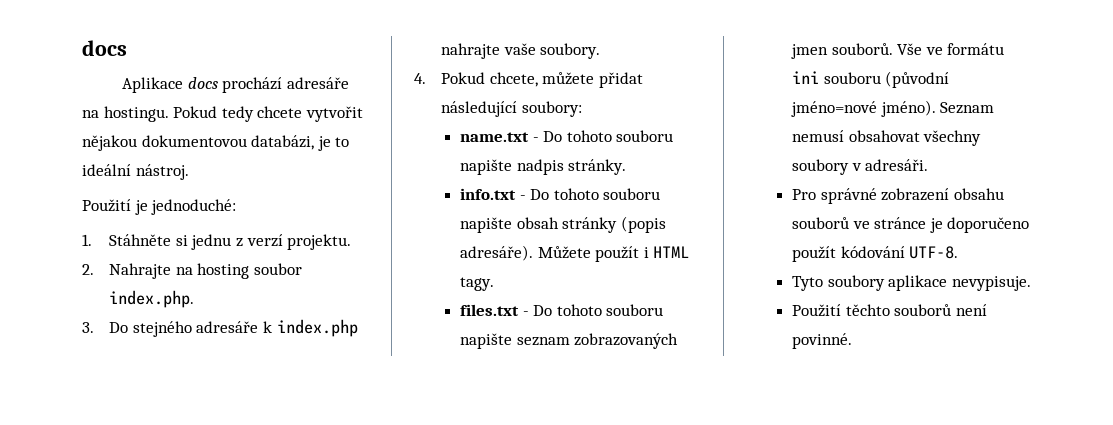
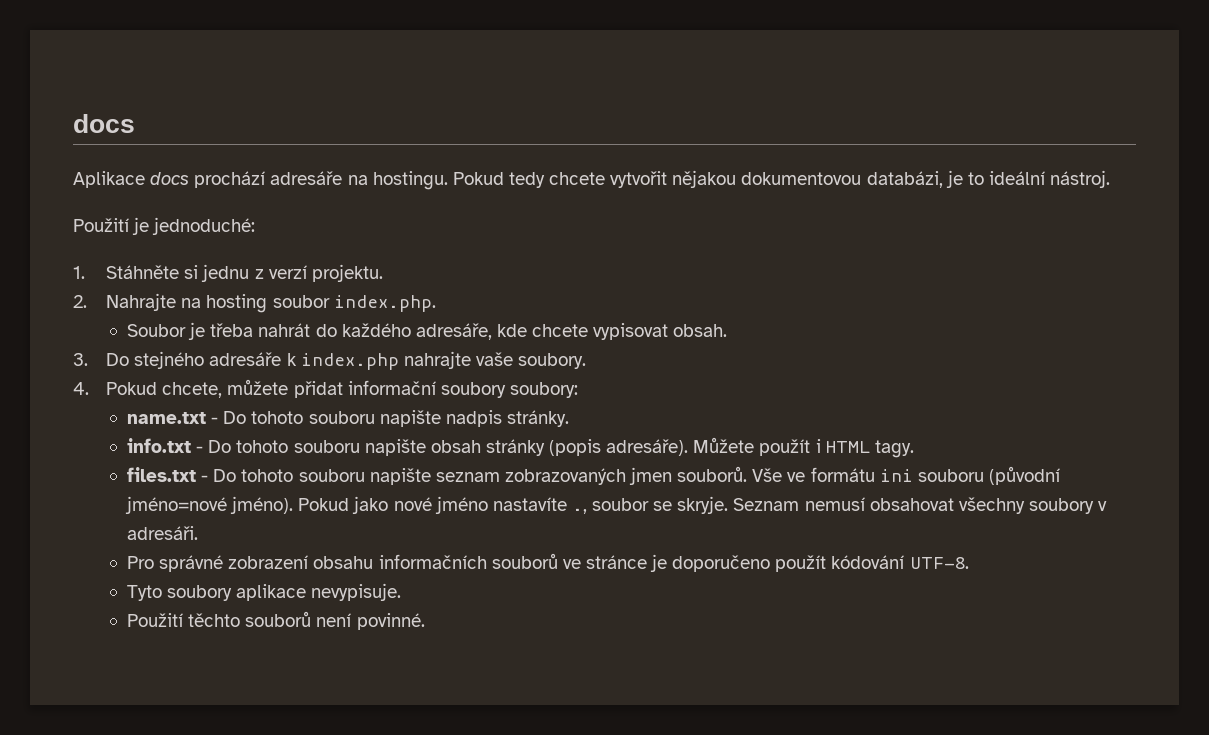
+ Soubor je třeba nahrát do každého adresáře, kde chcete vypisovat obsah.
- 4. Pokud chcete, můžete přidat následující soubory:
+ 4. Pokud chcete, můžete přidat informační soubory soubory:
+ Pokud jako nové jméno nastavíte ., soubor se skryje.
- Pro správné zobrazení obsahu souborů ve stránce je doporučeno použít kódování UTF-8.
+ Pro správné zobrazení obsahu informačních souborů ve stránce je doporučeno použít kódování UTF-8.

